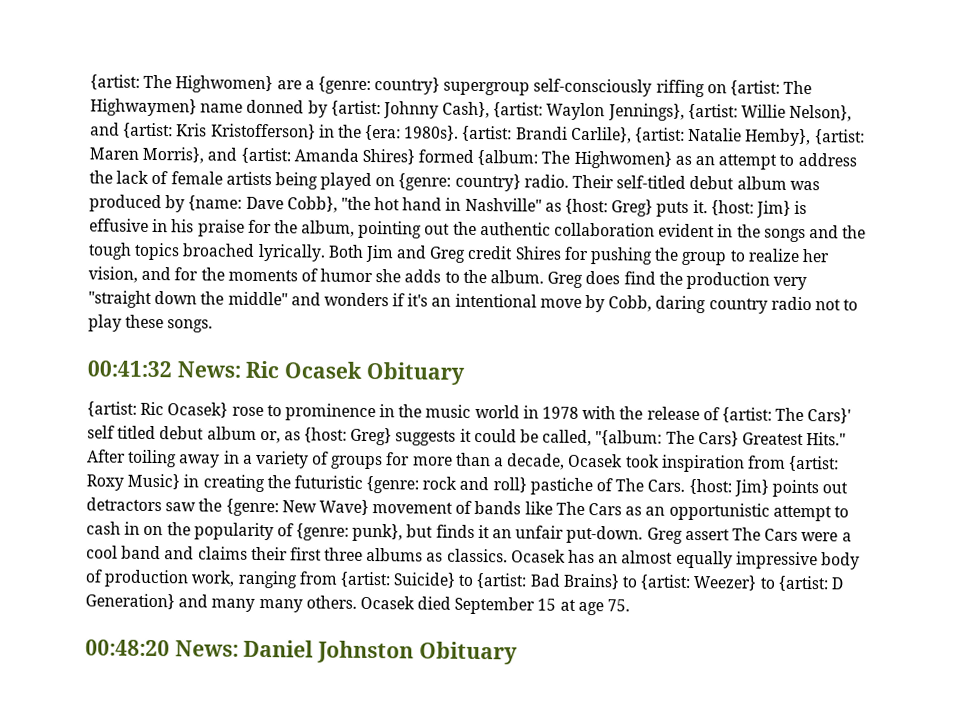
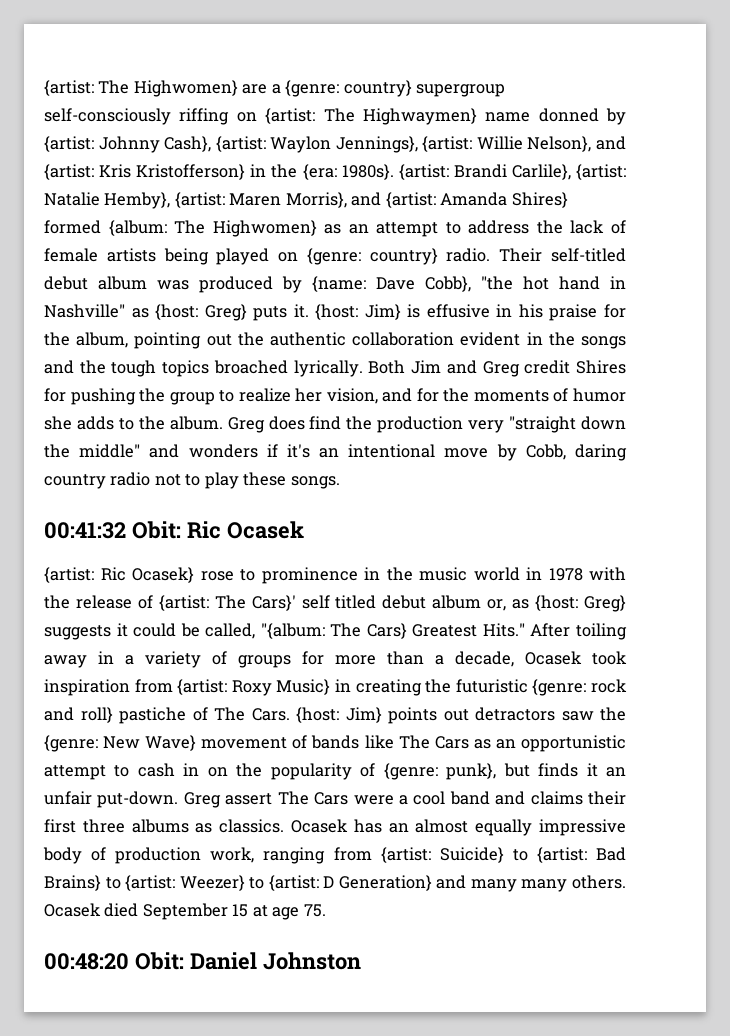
- 00:41:32 News: Ric Ocasek Obituary
+ 00:41:32 Obit: Ric Ocasek
- 00:48:20 News: Daniel Johnston Obituary
+ 00:48:20 Obit: Daniel Johnston

